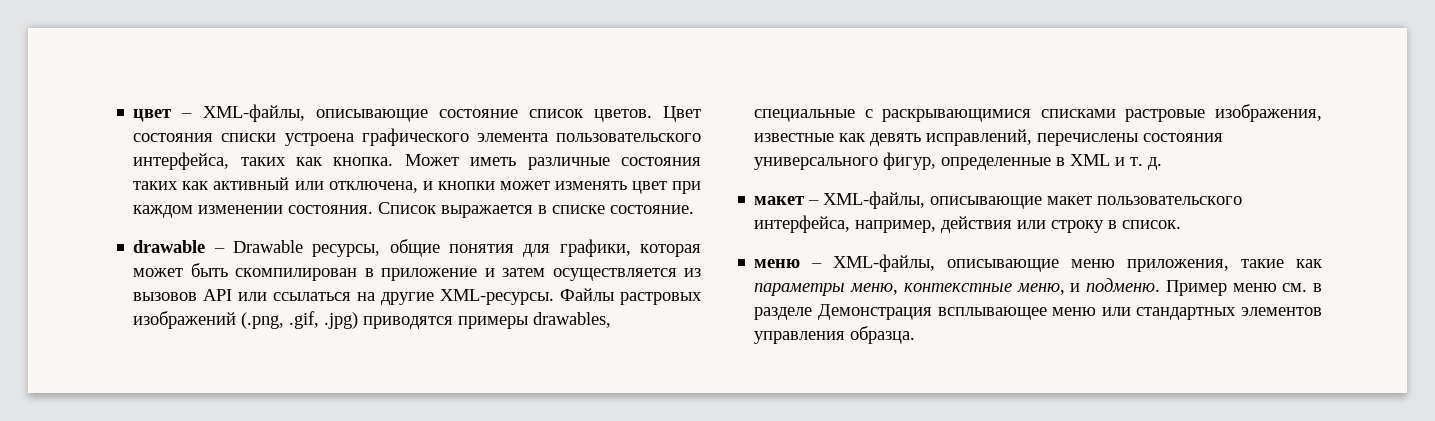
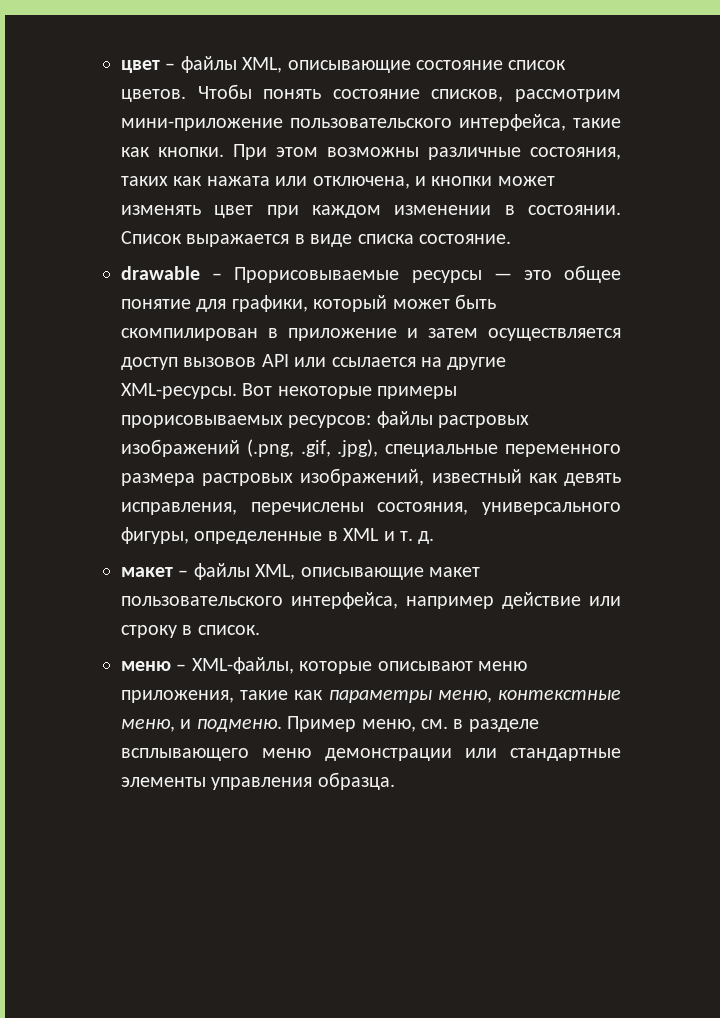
- цвет – XML-файлы, описывающие состояние список цветов.
+ цвет – файлы XML, описывающие состояние список цветов.
- Цвет состояния списки устроена графического элемента пользовательского интерфейса, таких как кнопка. Может иметь различные состояния таких как активный или отключена, и кнопки может изменять цвет при каждом изменении состояния.
+ Чтобы понять состояние списков, рассмотрим мини-приложение пользовательского интерфейса, такие как кнопки. При этом возможны различные состояния, таких как нажата или отключена, и кнопки может изменять цвет при каждом изменении в состоянии.
- Список выражается в списке состояние.
+ Список выражается в виде списка состояние.
- drawable – Drawable ресурсы, общие понятия для графики, которая может быть скомпилирован в приложение и затем осуществляется из вызовов API или ссылаться на другие XML-ресурсы.
+ drawable – Прорисовываемые ресурсы — это общее понятие для графики, который может быть скомпилирован в приложение и затем осуществляется доступ вызовов API или ссылается на другие XML-ресурсы.
- Файлы растровых изображений (.png, .gif, .jpg) приводятся примеры drawables, специальные с раскрывающимися списками растровые изображения, известные как девять исправлений, перечислены состояния универсального фигур, определенные в XML и т. д.
+ Вот некоторые примеры прорисовываемых ресурсов: файлы растровых изображений (.png, .gif, .jpg), специальные переменного размера растровых изображений, известный как девять исправления, перечислены состояния, универсального фигуры, определенные в XML и т. д.
- макет – XML-файлы, описывающие макет пользовательского интерфейса, например, действия или строку в список.
+ макет – файлы XML, описывающие макет пользовательского интерфейса, например действие или строку в список.
- меню – XML-файлы, описывающие меню приложения, такие как параметры меню, контекстные меню, и подменю.
+ меню – XML-файлы, которые описывают меню приложения, такие как параметры меню, контекстные меню, и подменю.
- Пример меню см. в разделе Демонстрация всплывающее меню или стандартных элементов управления образца.
+ Пример меню, см. в разделе всплывающего меню демонстрации или стандартные элементы управления образца.

